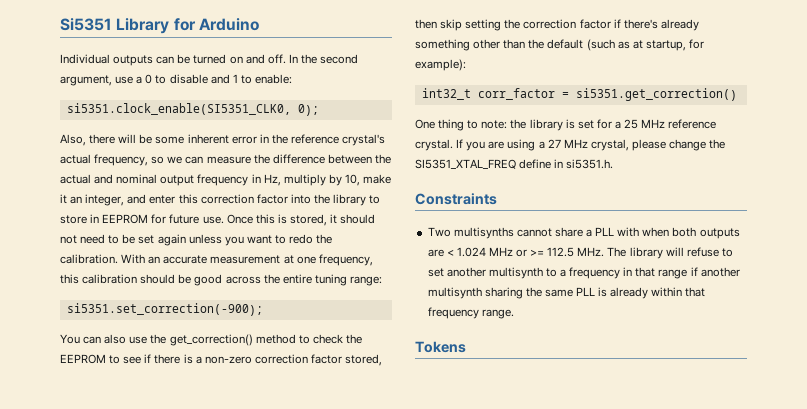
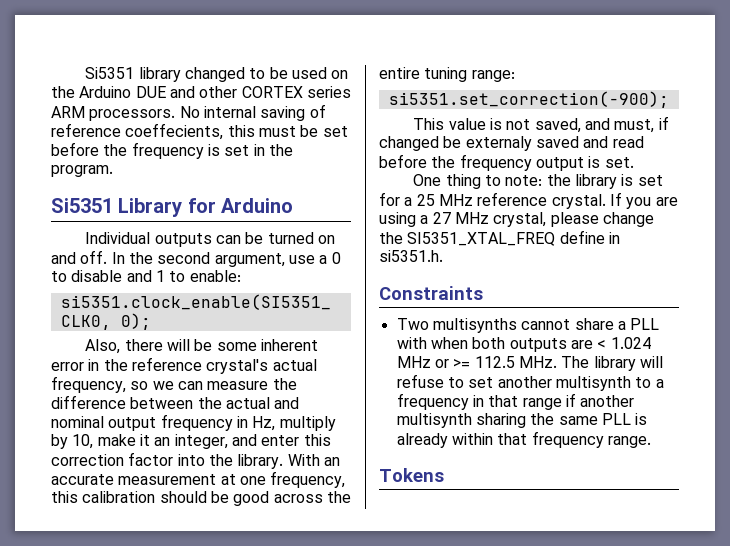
+ Si5351 library changed to be used on the Arduino DUE and other CORTEX series ARM processors. No internal saving of reference coeffecients, this must be set before the frequency is set in the program.
- Also, there will be some inherent error in the reference crystal's actual frequency, so we can measure the difference between the actual and nominal output frequency in Hz, multiply by 10, make it an integer, and enter this correction factor into the library to store in EEPROM for future use. Once this is stored, it should not need to be set again unless you want to redo the calibration.
+ Also, there will be some inherent error in the reference crystal's actual frequency, so we can measure the difference between the actual and nominal output frequency in Hz, multiply by 10, make it an integer, and enter this correction factor into the library.
- You can also use the get_correction() method to check the EEPROM to see if there is a non-zero correction factor stored, then skip setting the correction factor if there's already something other than the default (such as at startup, for example):
- int32_t corr_factor = si5351.get_correction()
+ This value is not saved, and must, if changed be externaly saved and read before the frequency output is set.

